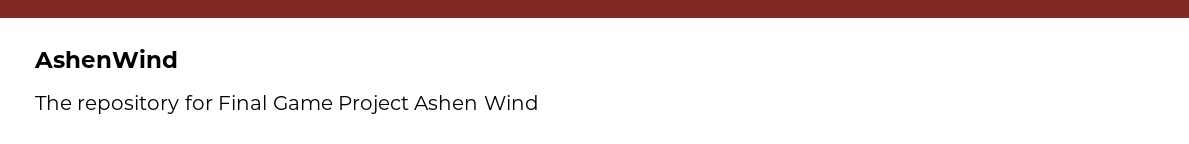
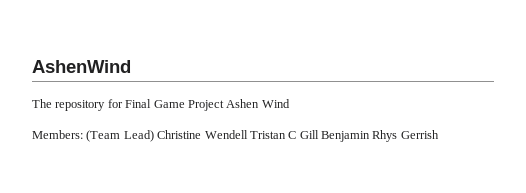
+ Members: (Team Lead) Christine Wendell Tristan C Gill Benjamin Rhys Gerrish

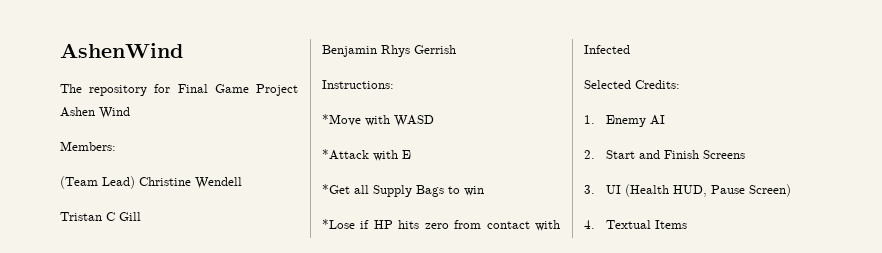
- Members: (Team Lead) Christine Wendell Tristan C Gill Benjamin Rhys Gerrish
+ Members:
+ (Team Lead) Christine Wendell
+ Tristan C Gill
+ Benjamin Rhys Gerrish
+ Instructions:
+ *Move with WASD
+ *Attack with E
+ *Get all Supply Bags to win
+ *Lose if HP hits zero from contact with Infected
+ Selected Credits:
+ 1. Enemy AI
+ 2. Start and Finish Screens
+ 3. UI (Health HUD, Pause Screen)
+ 4. Textual Items

